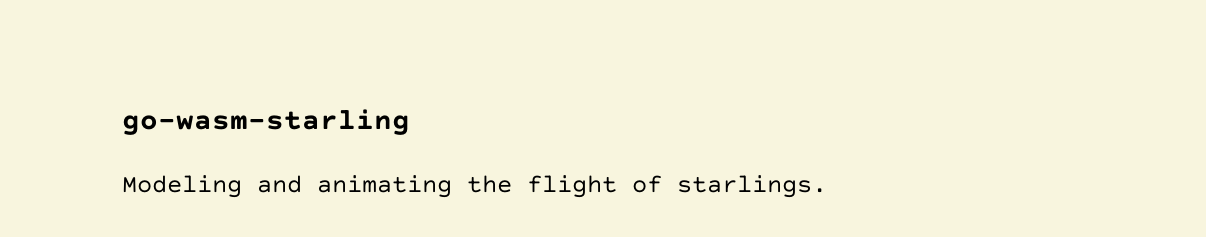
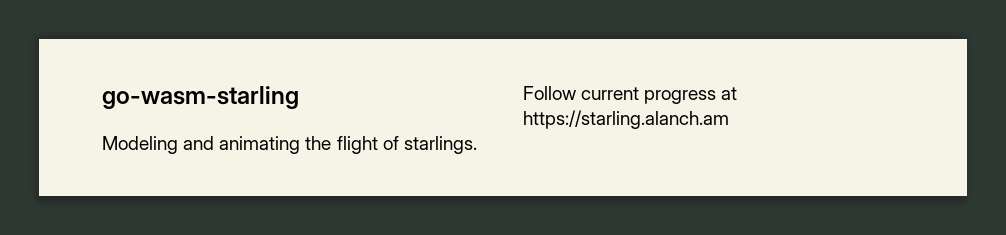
+ Follow current progress at https://starling.alanch.am

